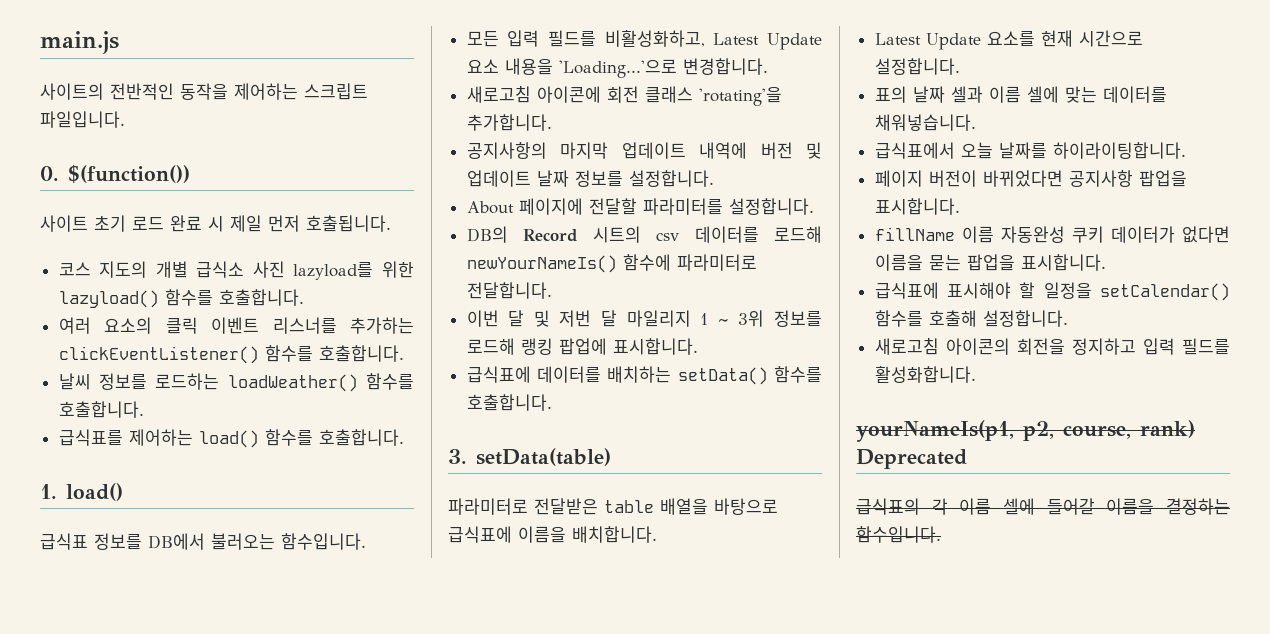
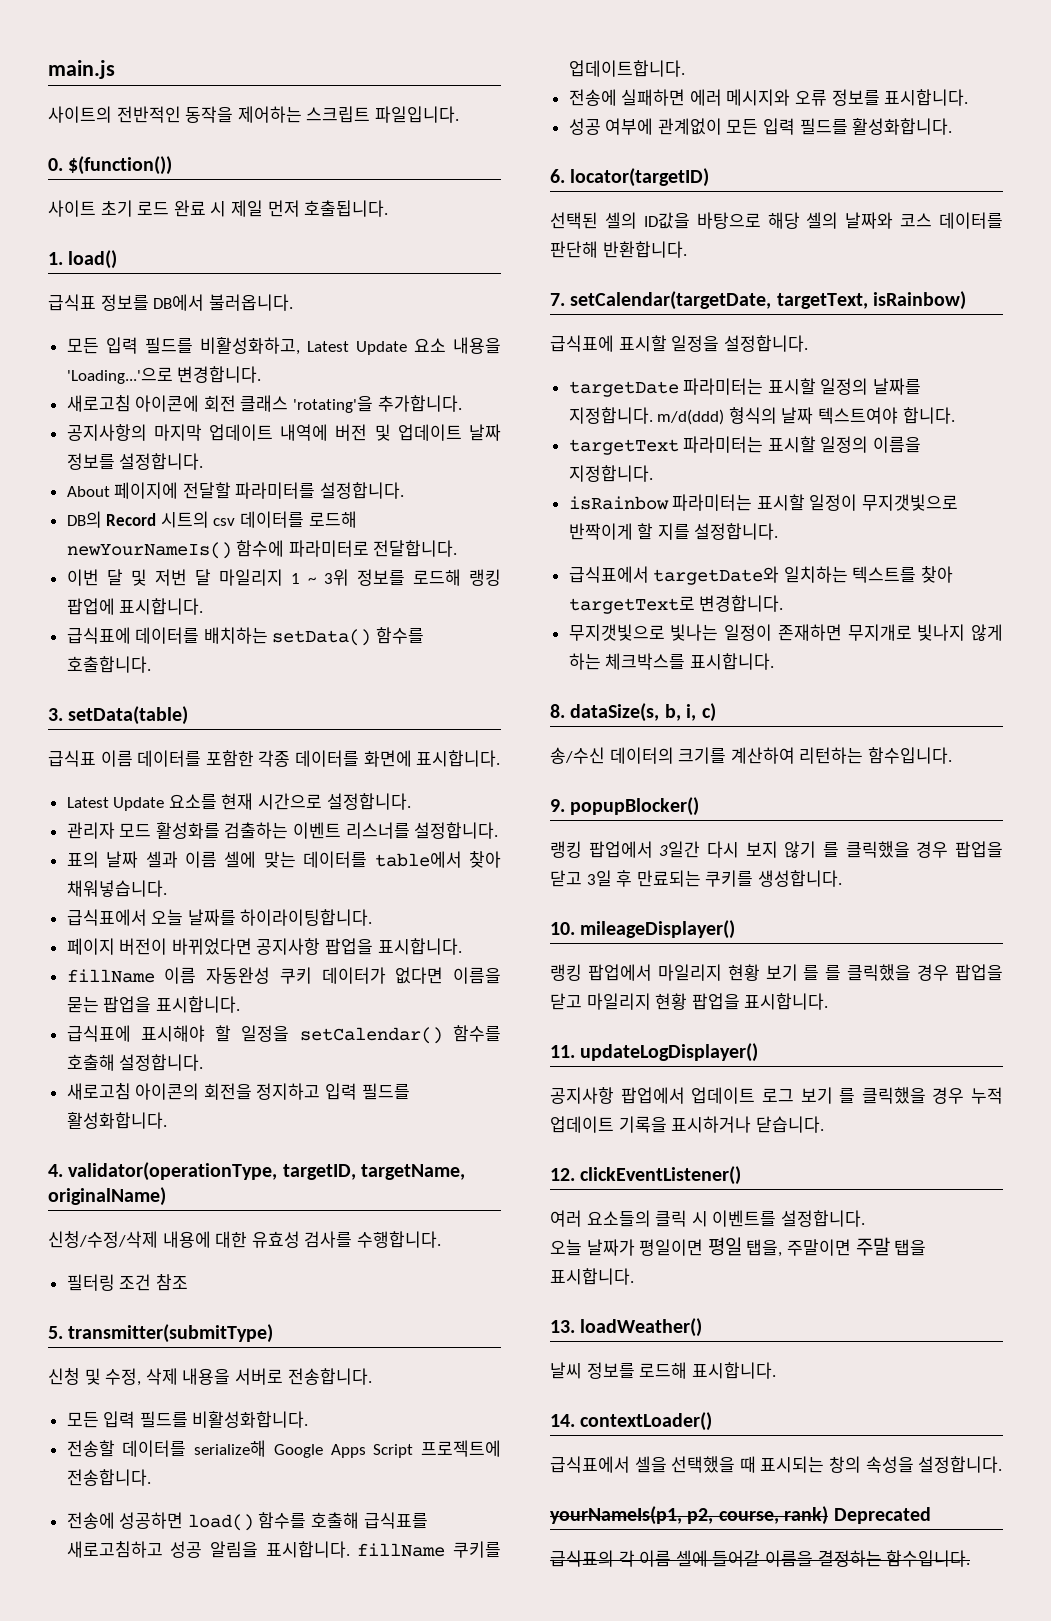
- 코스 지도의 개별 급식소 사진 lazyload를 위한 lazyload() 함수를 호출합니다.
- 여러 요소의 클릭 이벤트 리스너를 추가하는 clickEventListener() 함수를 호출합니다.
- 날씨 정보를 로드하는 loadWeather() 함수를 호출합니다.
- 급식표를 제어하는 load() 함수를 호출합니다.
- 급식표 정보를 DB에서 불러오는 함수입니다.
+ 급식표 정보를 DB에서 불러옵니다.
- 파라미터로 전달받은 table 배열을 바탕으로 급식표에 이름을 배치합니다.
+ 급식표 이름 데이터를 포함한 각종 데이터를 화면에 표시합니다.
+ 관리자 모드 활성화를 검출하는 이벤트 리스너를 설정합니다.
- 표의 날짜 셀과 이름 셀에 맞는 데이터를 채워넣습니다.
+ 표의 날짜 셀과 이름 셀에 맞는 데이터를 table에서 찾아 채워넣습니다.
+ 4. validator(operationType, targetID, targetName, originalName)
+ 신청/수정/삭제 내용에 대한 유효성 검사를 수행합니다.
+ 필터링 조건 참조
+ 5. transmitter(submitType)
+ 신청 및 수정, 삭제 내용을 서버로 전송합니다.
+ 모든 입력 필드를 비활성화합니다.
+ 전송할 데이터를 serialize해 Google Apps Script 프로젝트에 전송합니다.
+ 전송에 성공하면 load() 함수를 호출해 급식표를 새로고침하고 성공 알림을 표시합니다. fillName 쿠키를 업데이트합니다.
+ 전송에 실패하면 에러 메시지와 오류 정보를 표시합니다.
+ 성공 여부에 관계없이 모든 입력 필드를 활성화합니다.
+ 6. locator(targetID)
+ 선택된 셀의 ID값을 바탕으로 해당 셀의 날짜와 코스 데이터를 판단해 반환합니다.
+ 7. setCalendar(targetDate, targetText, isRainbow)
+ 급식표에 표시할 일정을 설정합니다.
+ targetDate 파라미터는 표시할 일정의 날짜를 지정합니다. m/d(ddd) 형식의 날짜 텍스트여야 합니다.
+ targetText 파라미터는 표시할 일정의 이름을 지정합니다.
+ isRainbow 파라미터는 표시할 일정이 무지갯빛으로 반짝이게 할 지를 설정합니다.
+ 급식표에서 targetDate와 일치하는 텍스트를 찾아 targetText로 변경합니다.
+ 무지갯빛으로 빛나는 일정이 존재하면 무지개로 빛나지 않게 하는 체크박스를 표시합니다.
+ 8. dataSize(s, b, i, c)
+ 송/수신 데이터의 크기를 계산하여 리턴하는 함수입니다.
+ 9. popupBlocker()
+ 랭킹 팝업에서 3일간 다시 보지 않기 를 클릭했을 경우 팝업을 닫고 3일 후 만료되는 쿠키를 생성합니다.
+ 10. mileageDisplayer()
+ 랭킹 팝업에서 마일리지 현황 보기 를 를 클릭했을 경우 팝업을 닫고 마일리지 현황 팝업을 표시합니다.
+ 11. updateLogDisplayer()
+ 공지사항 팝업에서 업데이트 로그 보기 를 클릭했을 경우 누적 업데이트 기록을 표시하거나 닫습니다.
+ 12. clickEventListener()
+ 여러 요소들의 클릭 시 이벤트를 설정합니다.
+ 오늘 날짜가 평일이면 평일 탭을, 주말이면 주말 탭을 표시합니다.
+ 13. loadWeather()
+ 날씨 정보를 로드해 표시합니다.
+ 14. contextLoader()
+ 급식표에서 셀을 선택했을 때 표시되는 창의 속성을 설정합니다.

